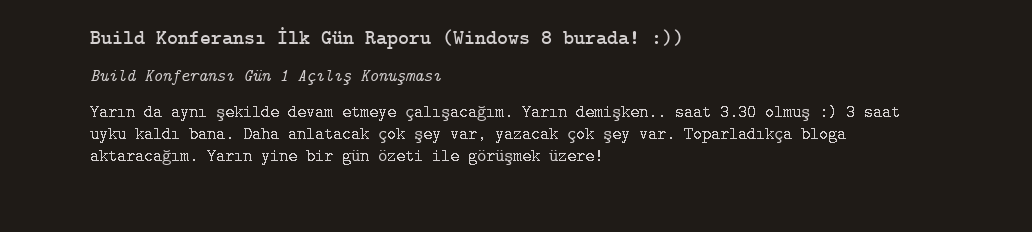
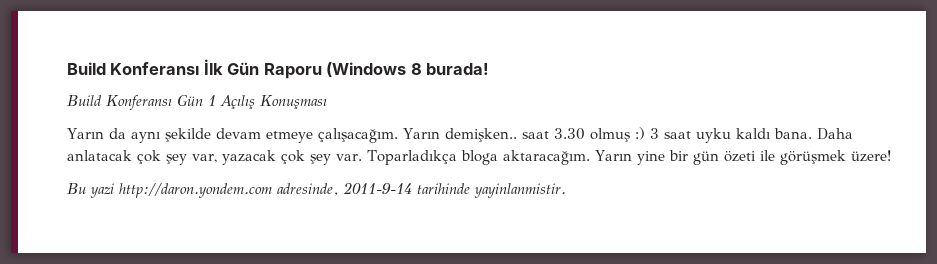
- Build Konferansı İlk Gün Raporu (Windows 8 burada! :))
+ Build Konferansı İlk Gün Raporu (Windows 8 burada!
+ Bu yazi http://daron.yondem.com adresinde, 2011-9-14 tarihinde yayinlanmistir.

